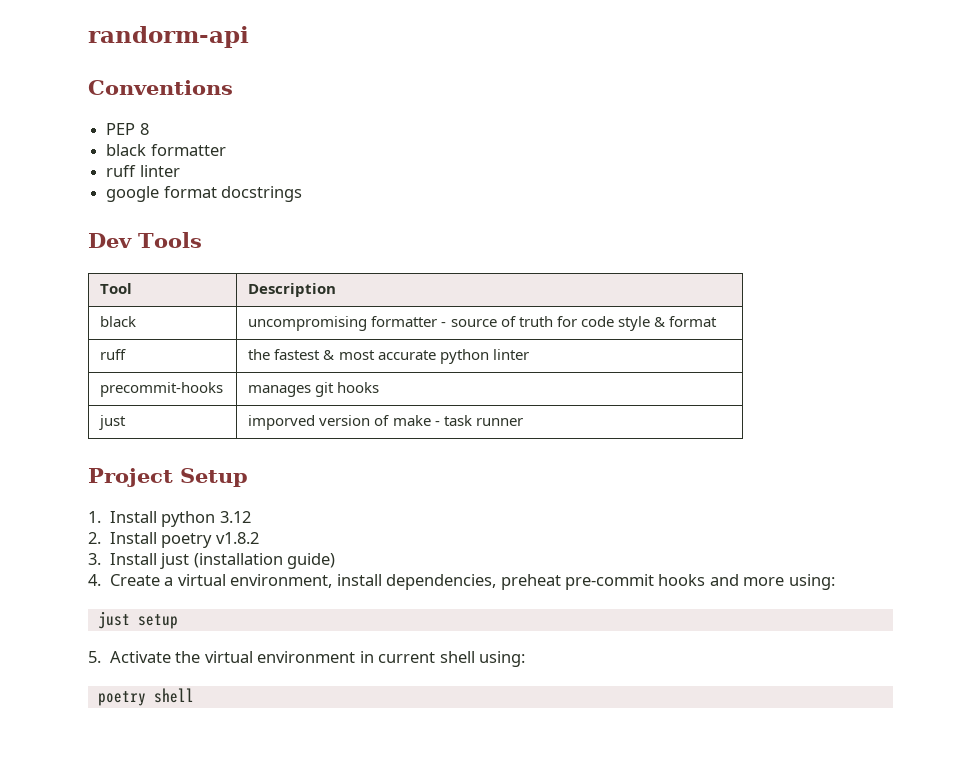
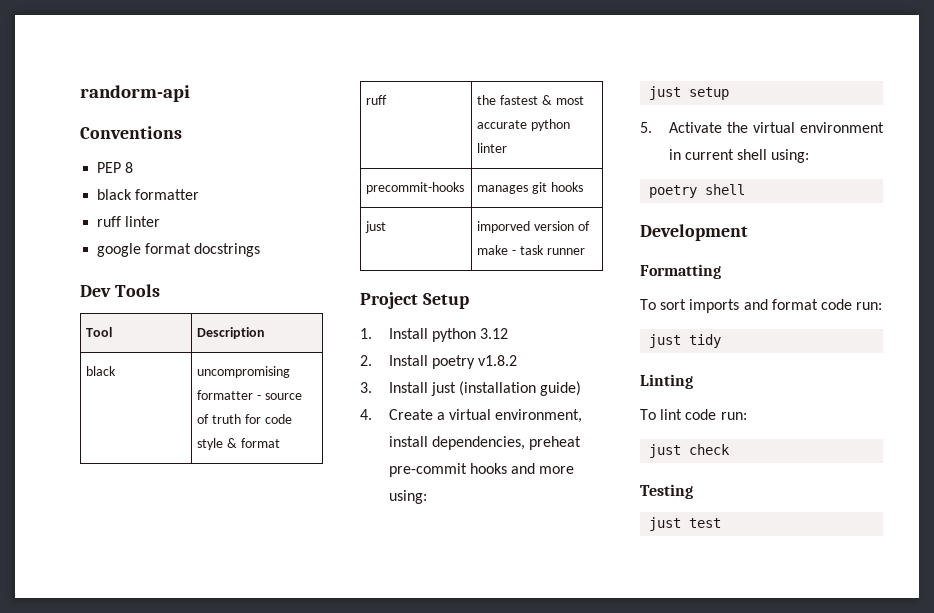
+ Development
+ Formatting
+ To sort imports and format code run:
+ just tidy
+ Linting
+ To lint code run:
+ just check
+ Testing
+ just test

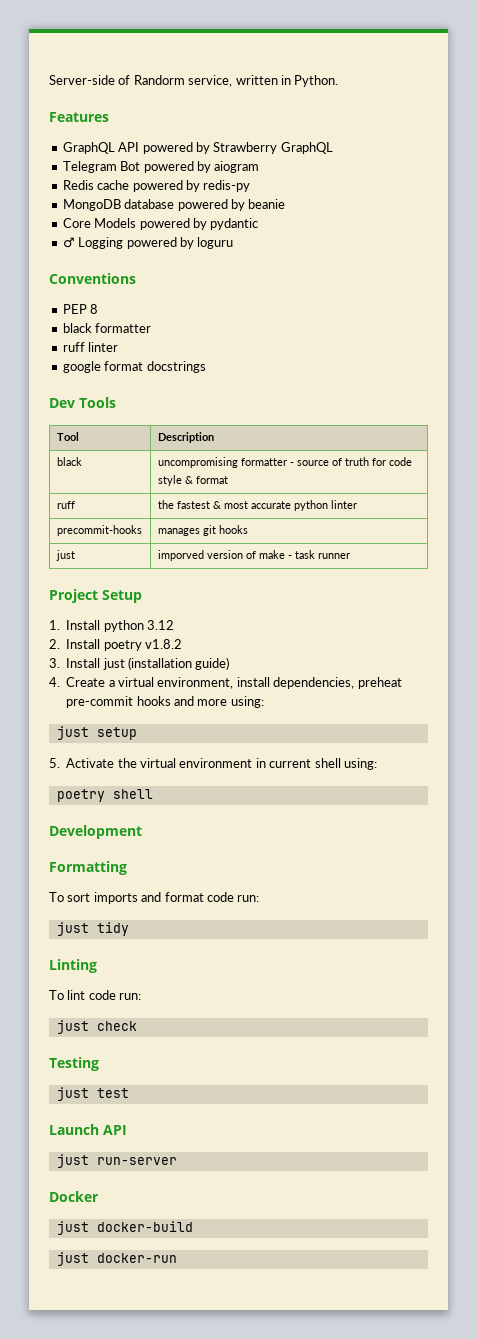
- randorm-api
+ Server-side of Randorm service, written in Python.
+ Features
+ GraphQL API powered by Strawberry GraphQL
+ Telegram Bot powered by aiogram
+ Redis cache powered by redis-py
+ MongoDB database powered by beanie
+ Core Models powered by pydantic
+ ♂ Logging powered by loguru
+ Launch API
+ just run-server
+ Docker
+ just docker-build
+ just docker-run

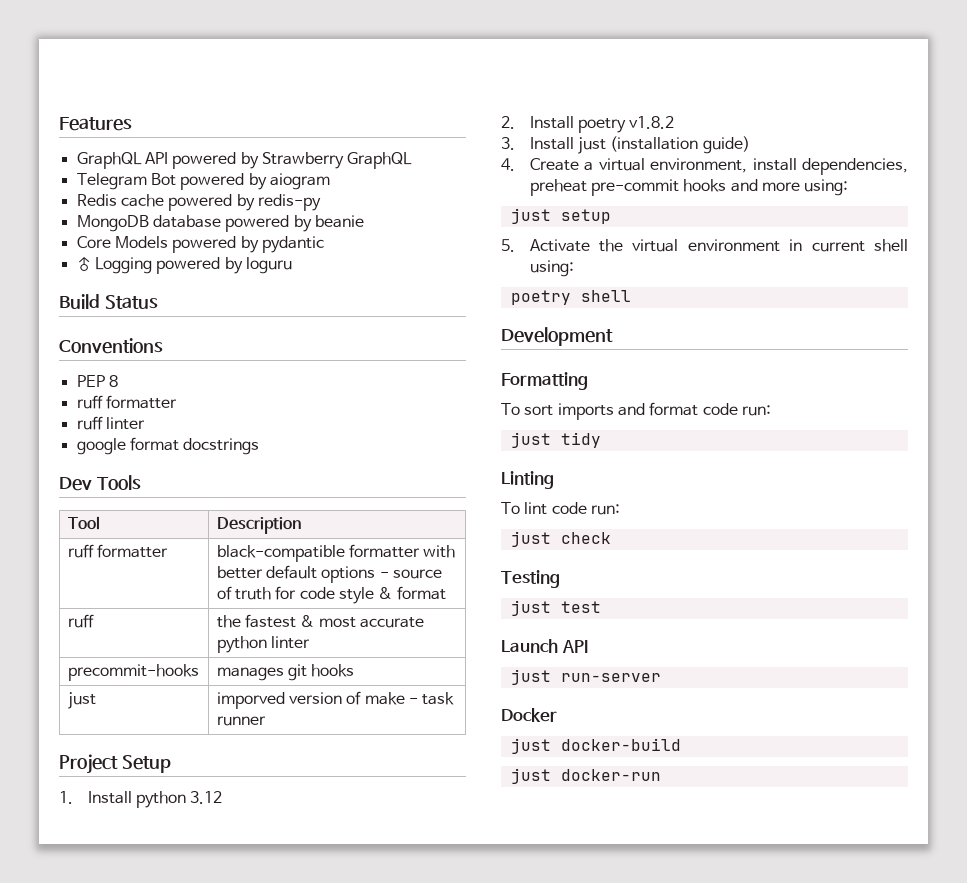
- Server-side of Randorm service, written in Python.
+ Build Status
  PEP 8
- black formatter
+ ruff formatter
- black | uncompromising formatter - source of truth for code style & format
+ ruff formatter | black-compatible formatter with better default options - source of truth for code style & format

